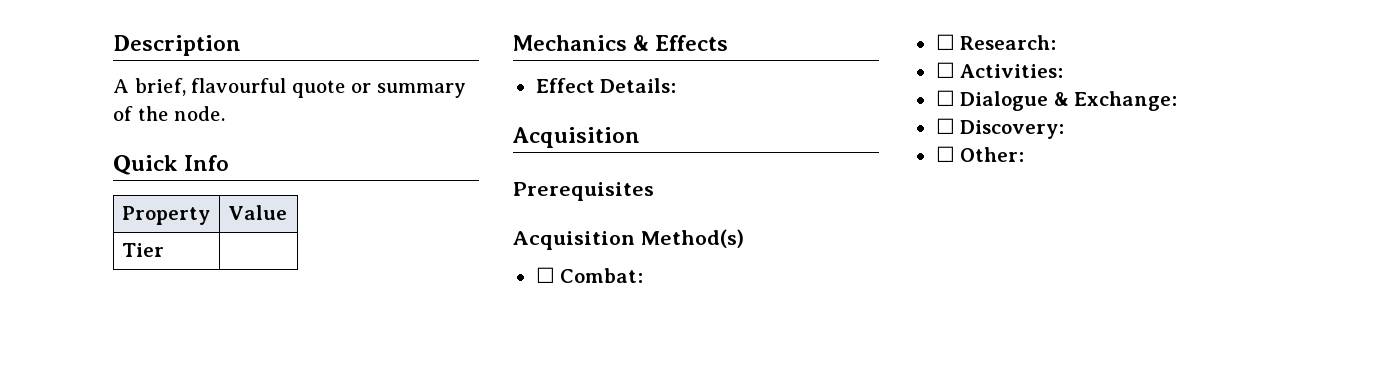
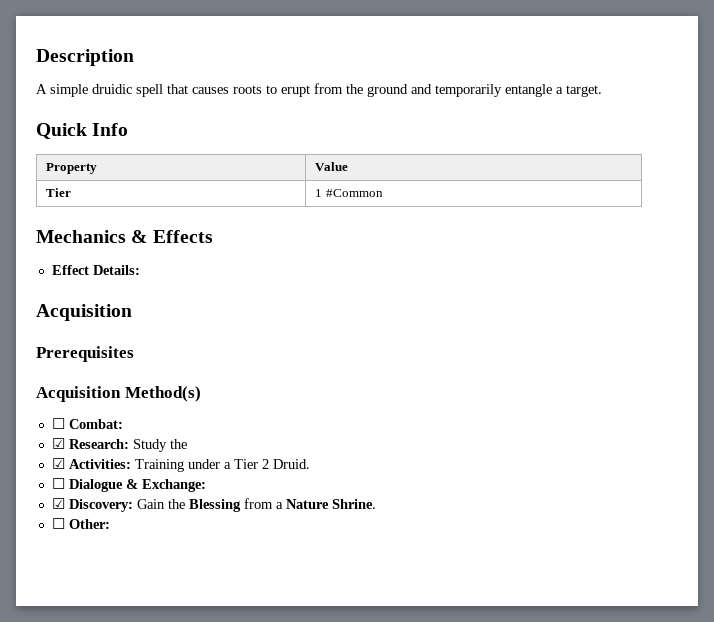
- A brief, flavourful quote or summary of the node.
+ A simple druidic spell that causes roots to erupt from the ground and temporarily entangle a target.
- Tier |
+ Tier | 1 #Common
- ☐ Research:
- ☐ Activities:
+ ☑ Research: Study the
+ ☑ Activities: Training under a Tier 2 Druid.
- ☐ Discovery:
+ ☑ Discovery: Gain the Blessing from a Nature Shrine.

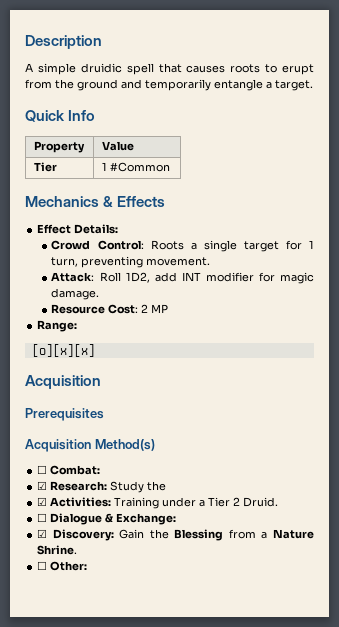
+ Crowd Control: Roots a single target for 1 turn, preventing movement.
+ Attack: Roll 1D2, add INT modifier for magic damage.
+ Resource Cost: 2 MP
+ Range:
+ [o][x][x]

